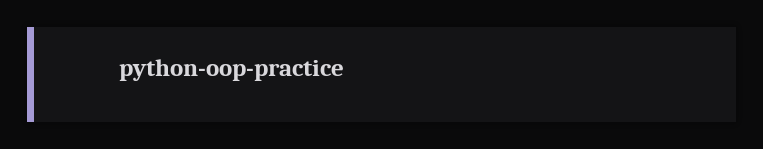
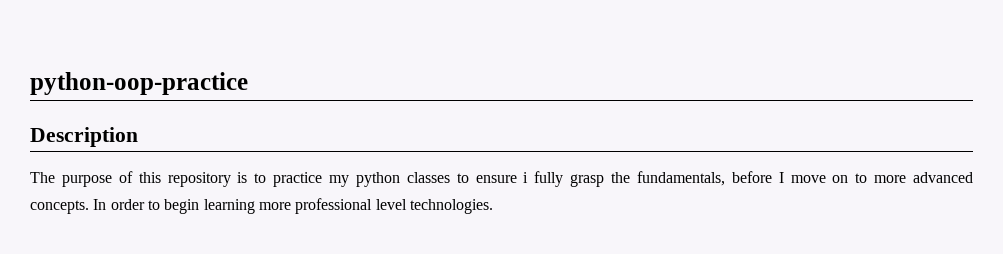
+ Description
+ The purpose of this repository is to practice my python classes to ensure i fully grasp the fundamentals, before I move on to more advanced concepts. In order to begin learning more professional level technologies.

